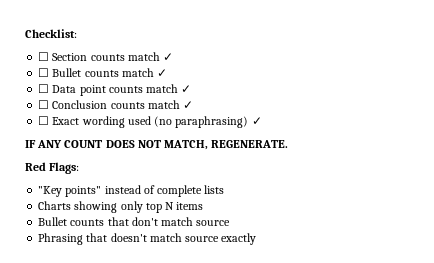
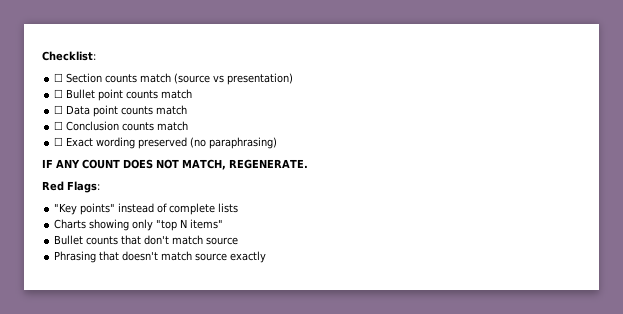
- ☐ Section counts match ✓
+ ☐ Section counts match (source vs presentation)
- ☐ Bullet counts match ✓
+ ☐ Bullet point counts match
- ☐ Data point counts match ✓
+ ☐ Data point counts match
- ☐ Conclusion counts match ✓
+ ☐ Conclusion counts match
- ☐ Exact wording used (no paraphrasing) ✓
+ ☐ Exact wording preserved (no paraphrasing)
- Charts showing only top N items
+ Charts showing only "top N items"

